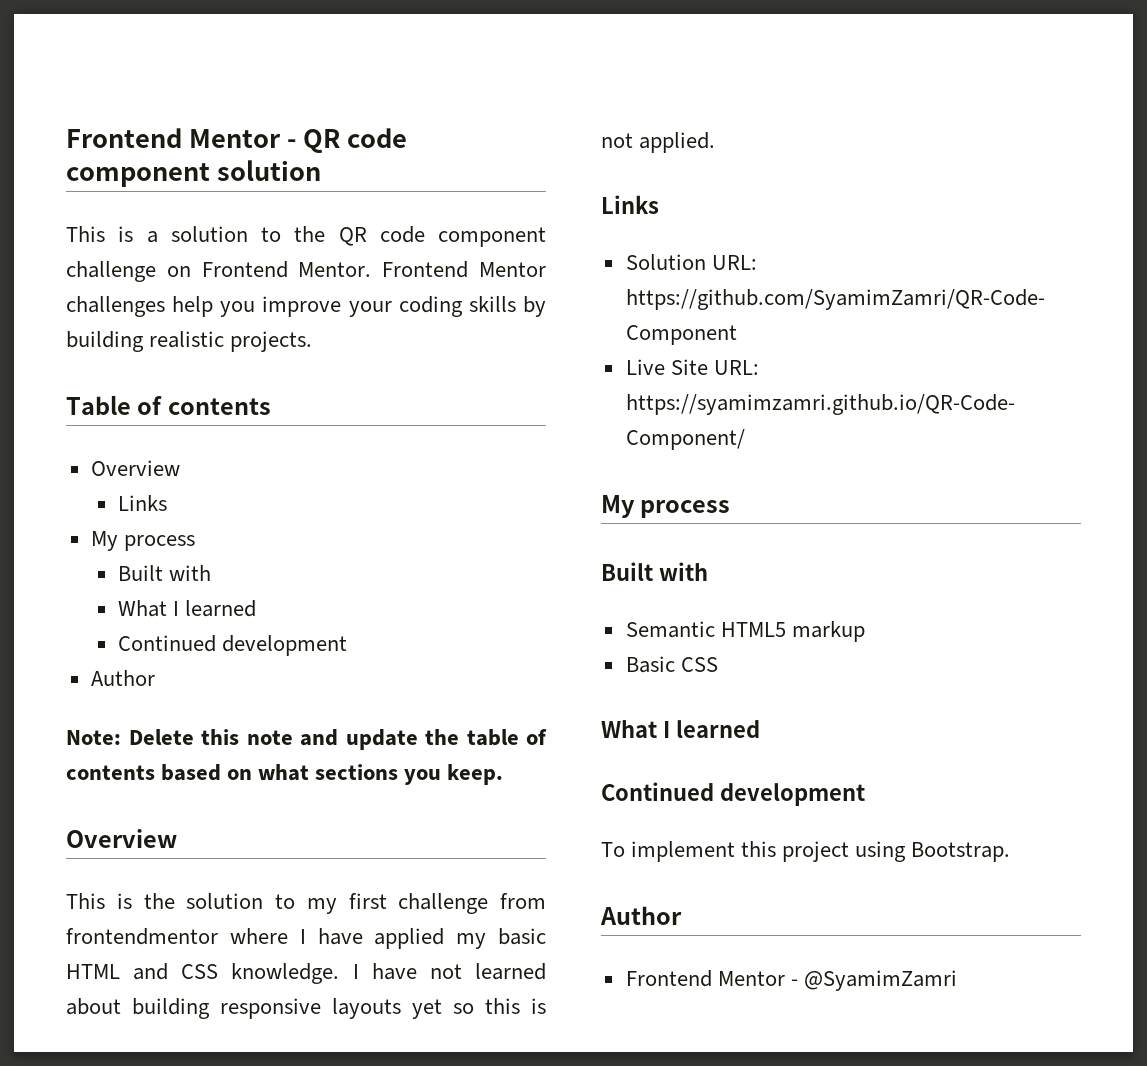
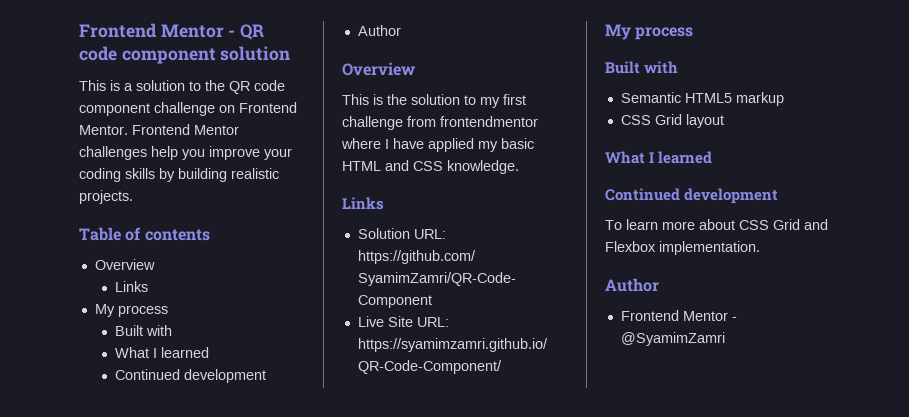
- Note: Delete this note and update the table of contents based on what sections you keep.
- I have not learned about building responsive layouts yet so this is not applied.
- Basic CSS
+ CSS Grid layout
- To implement this project using Bootstrap.
+ To learn more about CSS Grid and Flexbox implementation.

